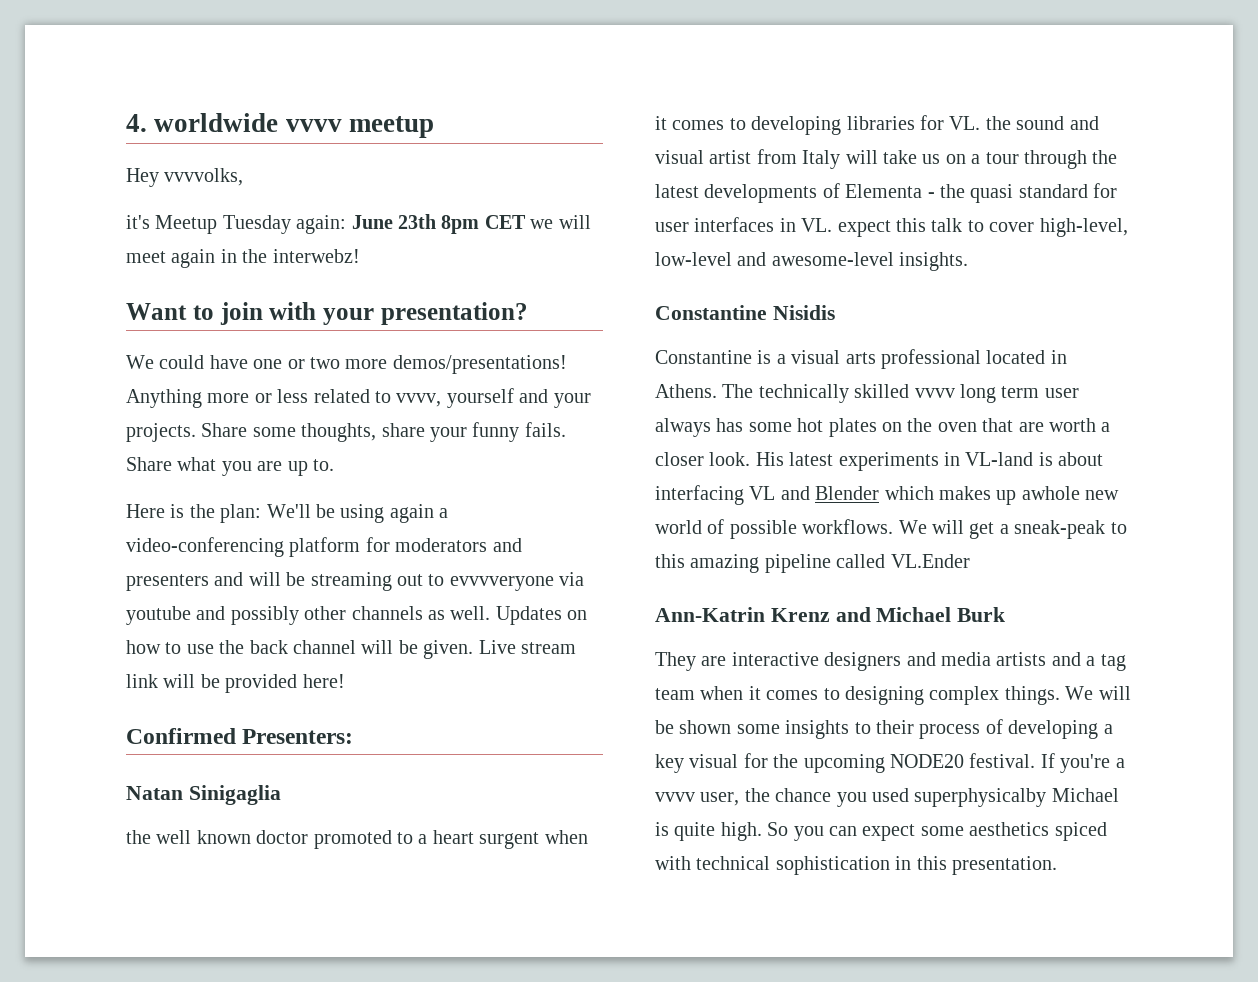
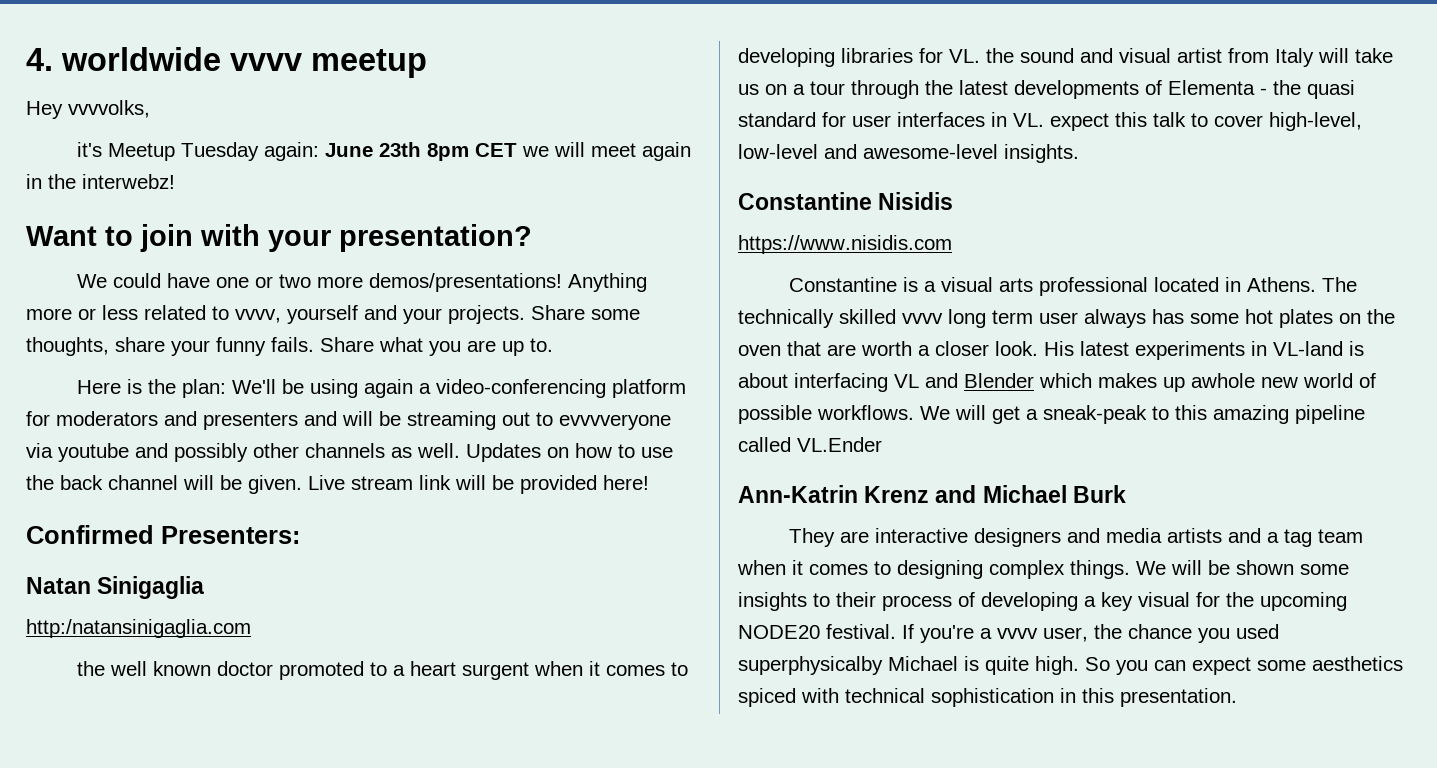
+ http:/natansinigaglia.com
+ https://www.nisidis.com

